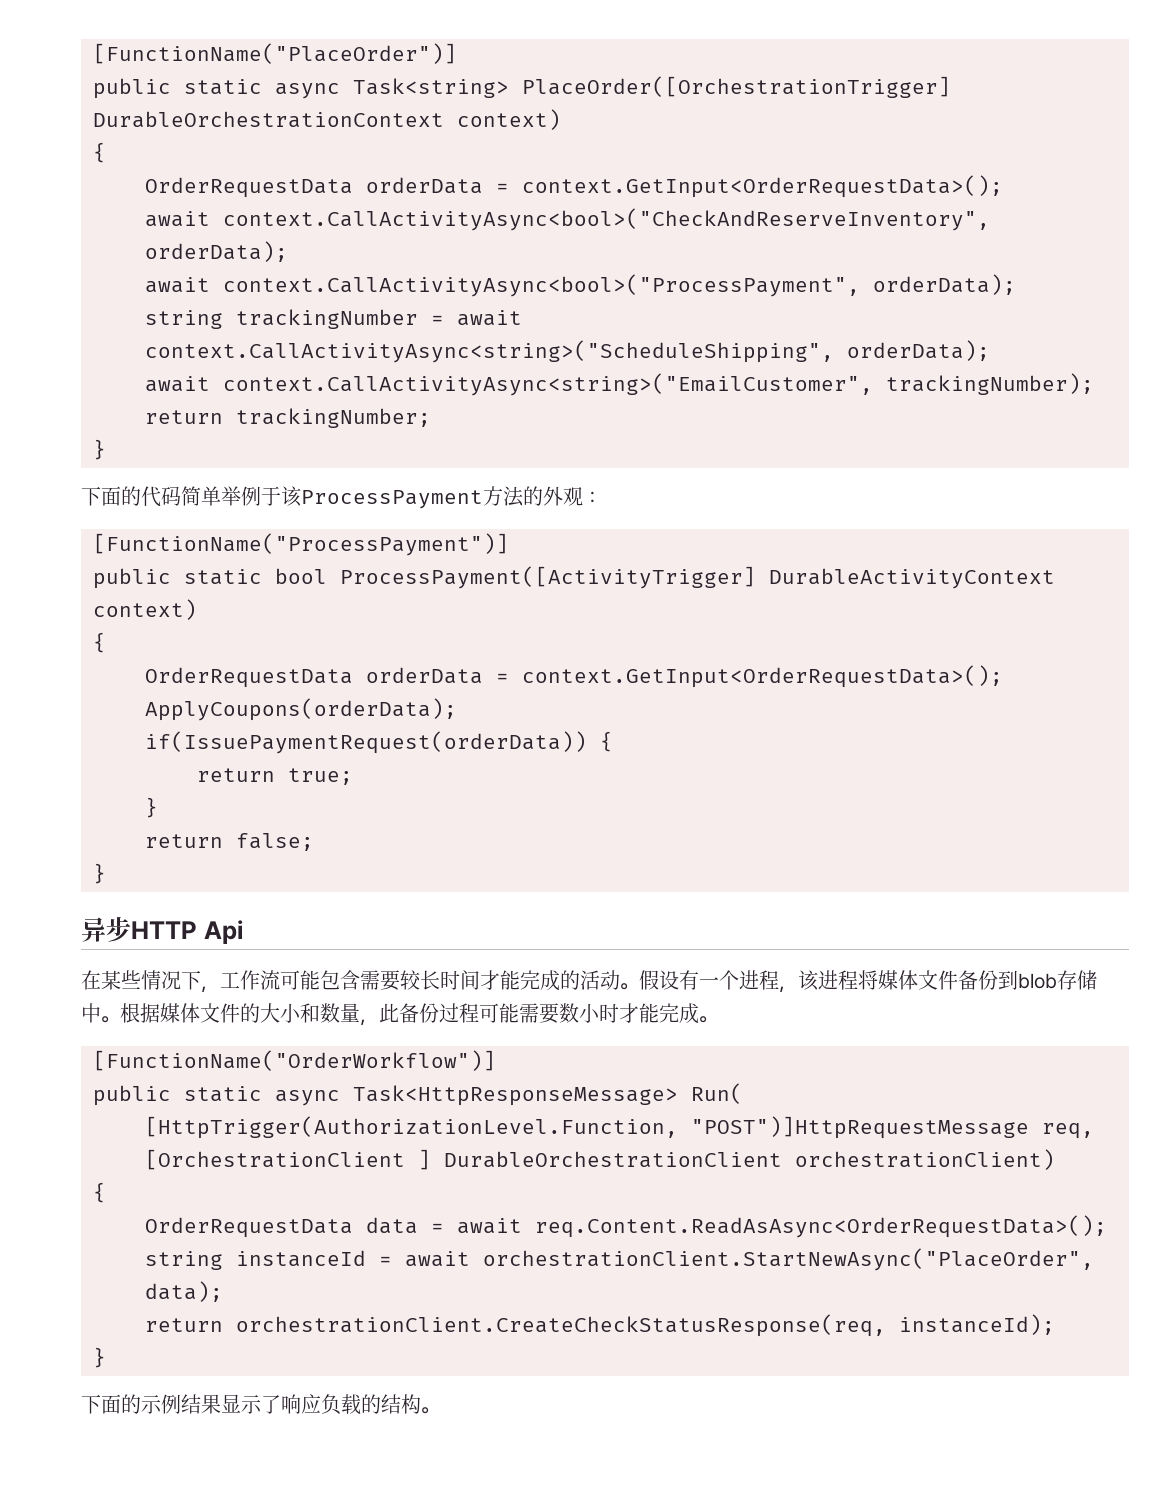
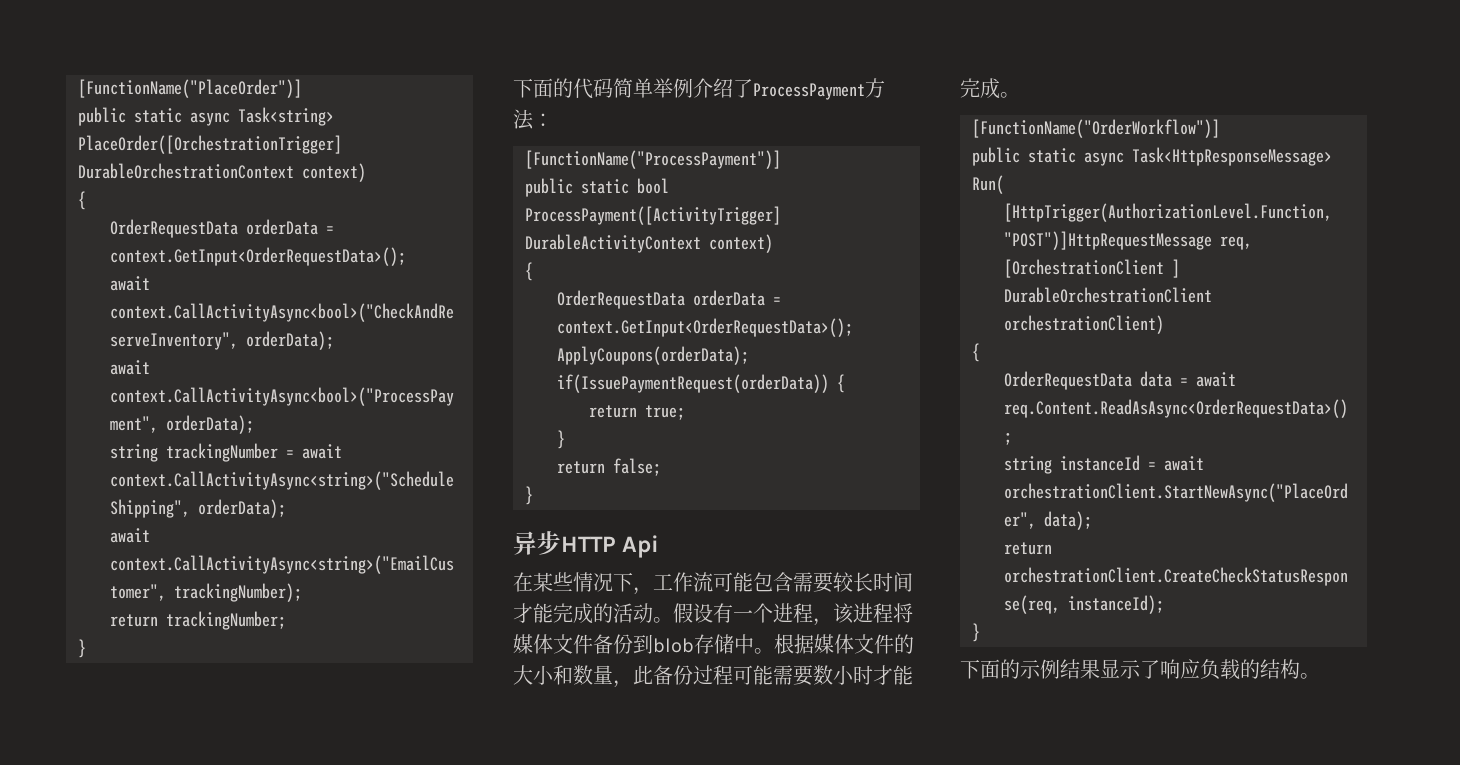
- 下面的代码简单举例于该ProcessPayment方法的外观：
+ 下面的代码简单举例介绍了ProcessPayment方法：

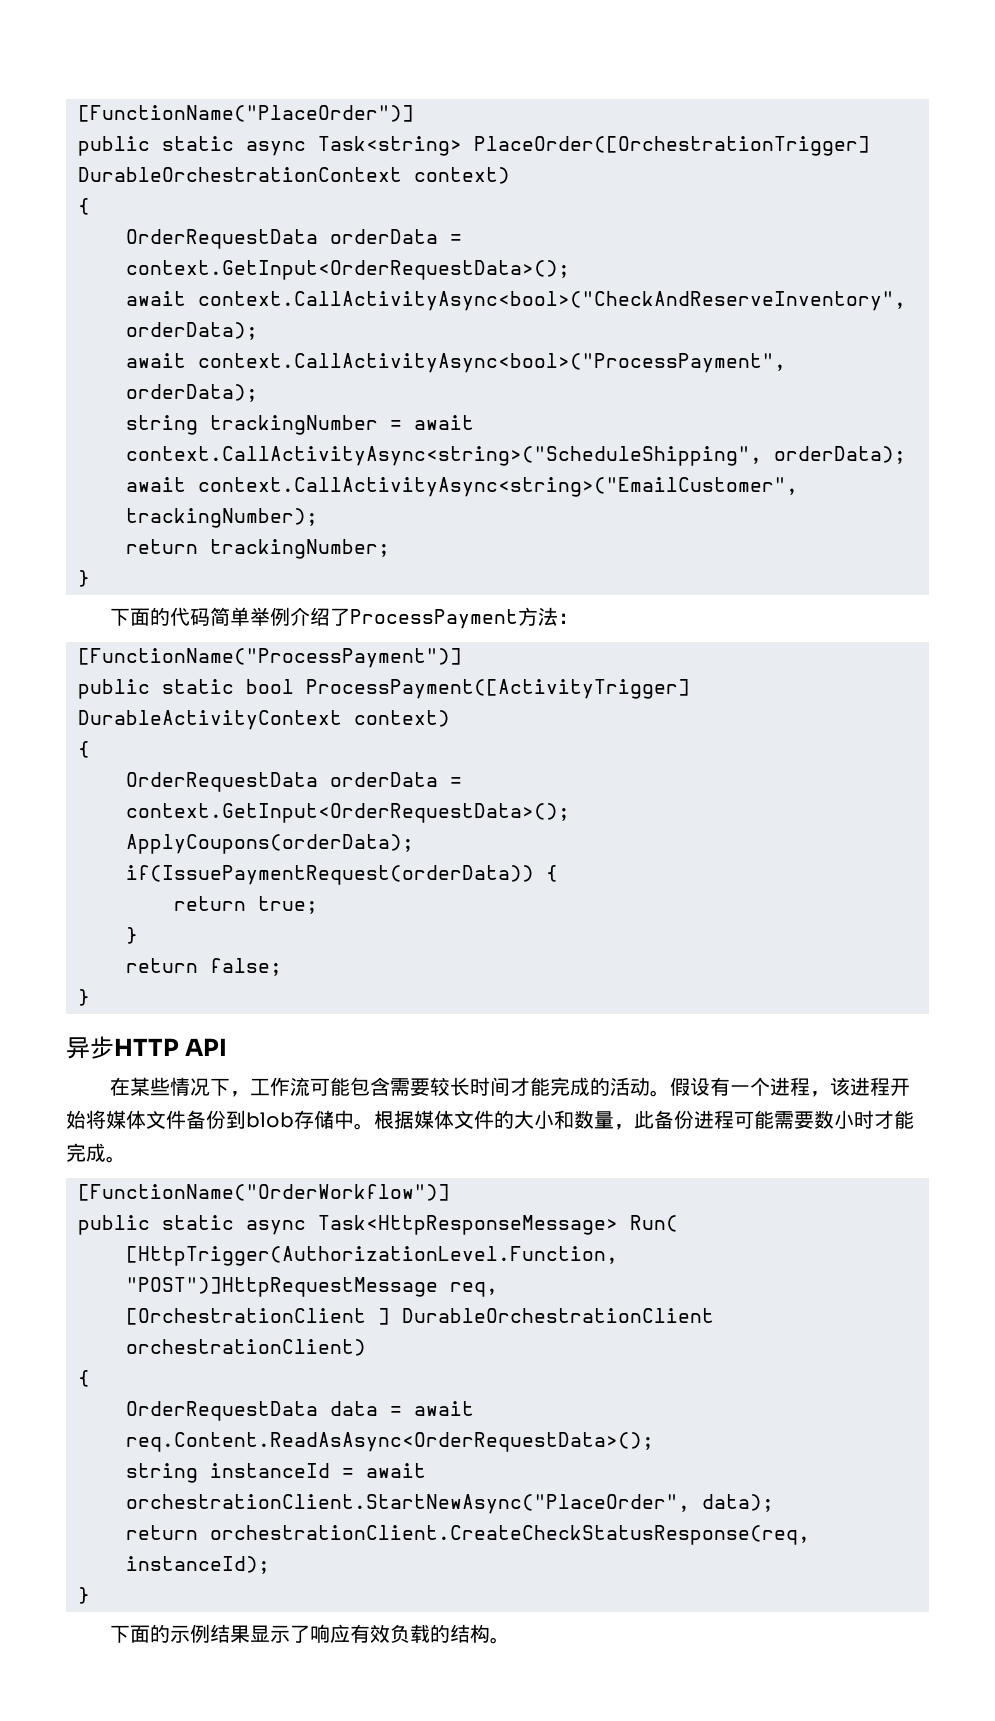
- 异步HTTP Api
+ 异步HTTP API
- 假设有一个进程，该进程将媒体文件备份到blob存储中。
+ 假设有一个进程，该进程开始将媒体文件备份到blob存储中。
- 根据媒体文件的大小和数量，此备份过程可能需要数小时才能完成。
+ 根据媒体文件的大小和数量，此备份进程可能需要数小时才能完成。
- 下面的示例结果显示了响应负载的结构。
+ 下面的示例结果显示了响应有效负载的结构。

